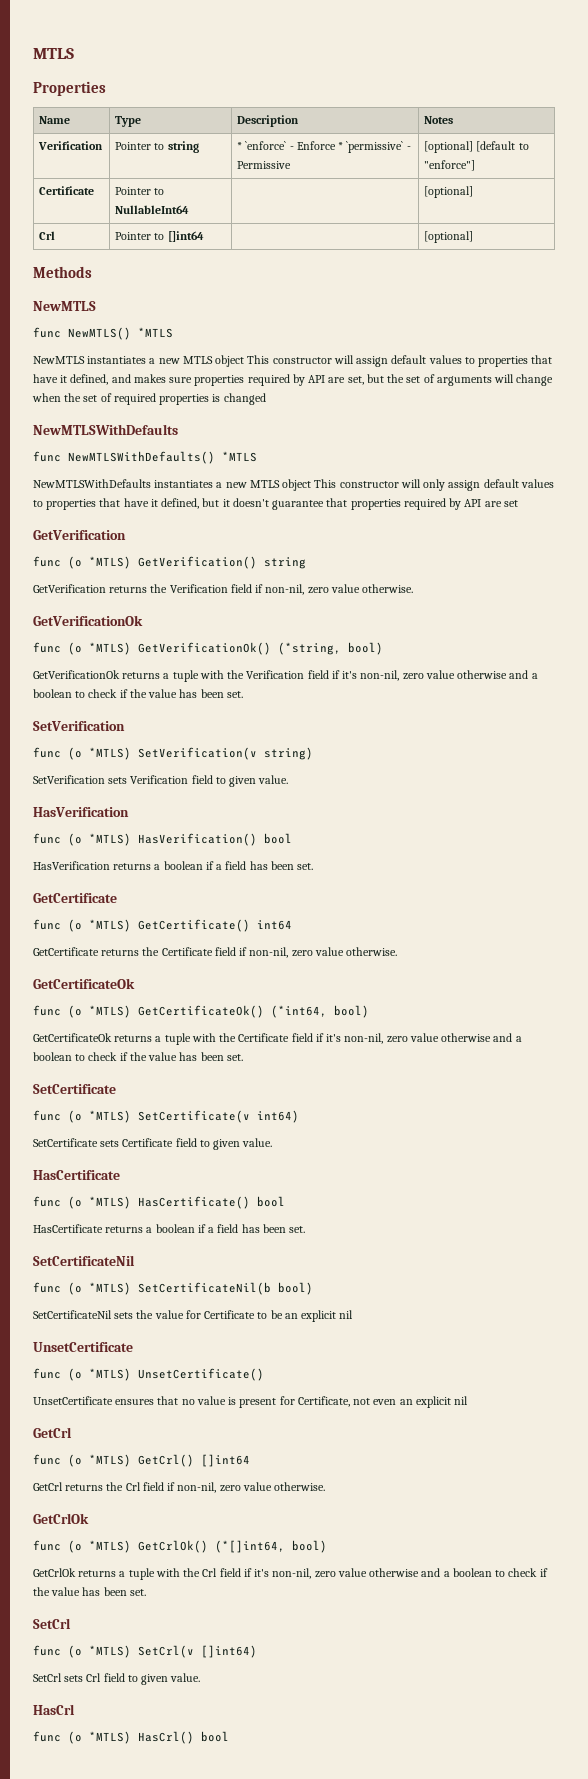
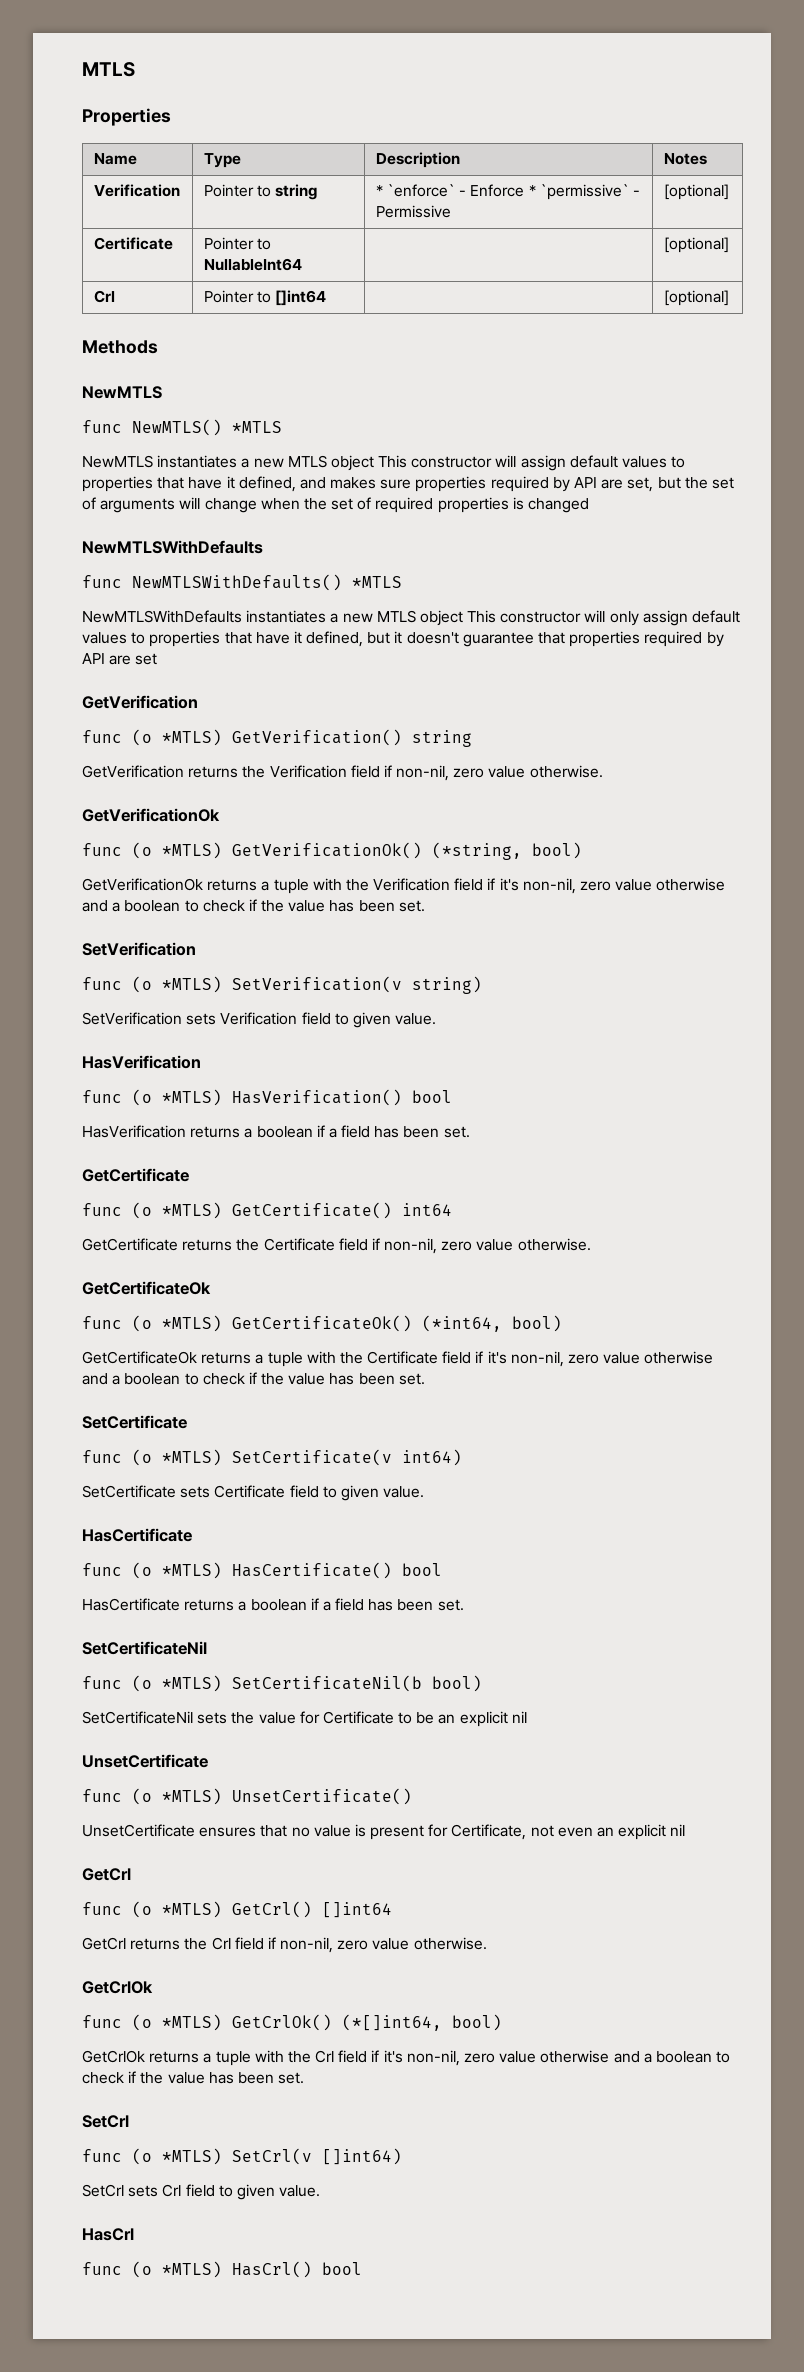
- Verification | Pointer to string | * `enforce` - Enforce * `permissive` - Permissive | [optional] [default to "enforce"]
+ Verification | Pointer to string | * `enforce` - Enforce * `permissive` - Permissive | [optional]

